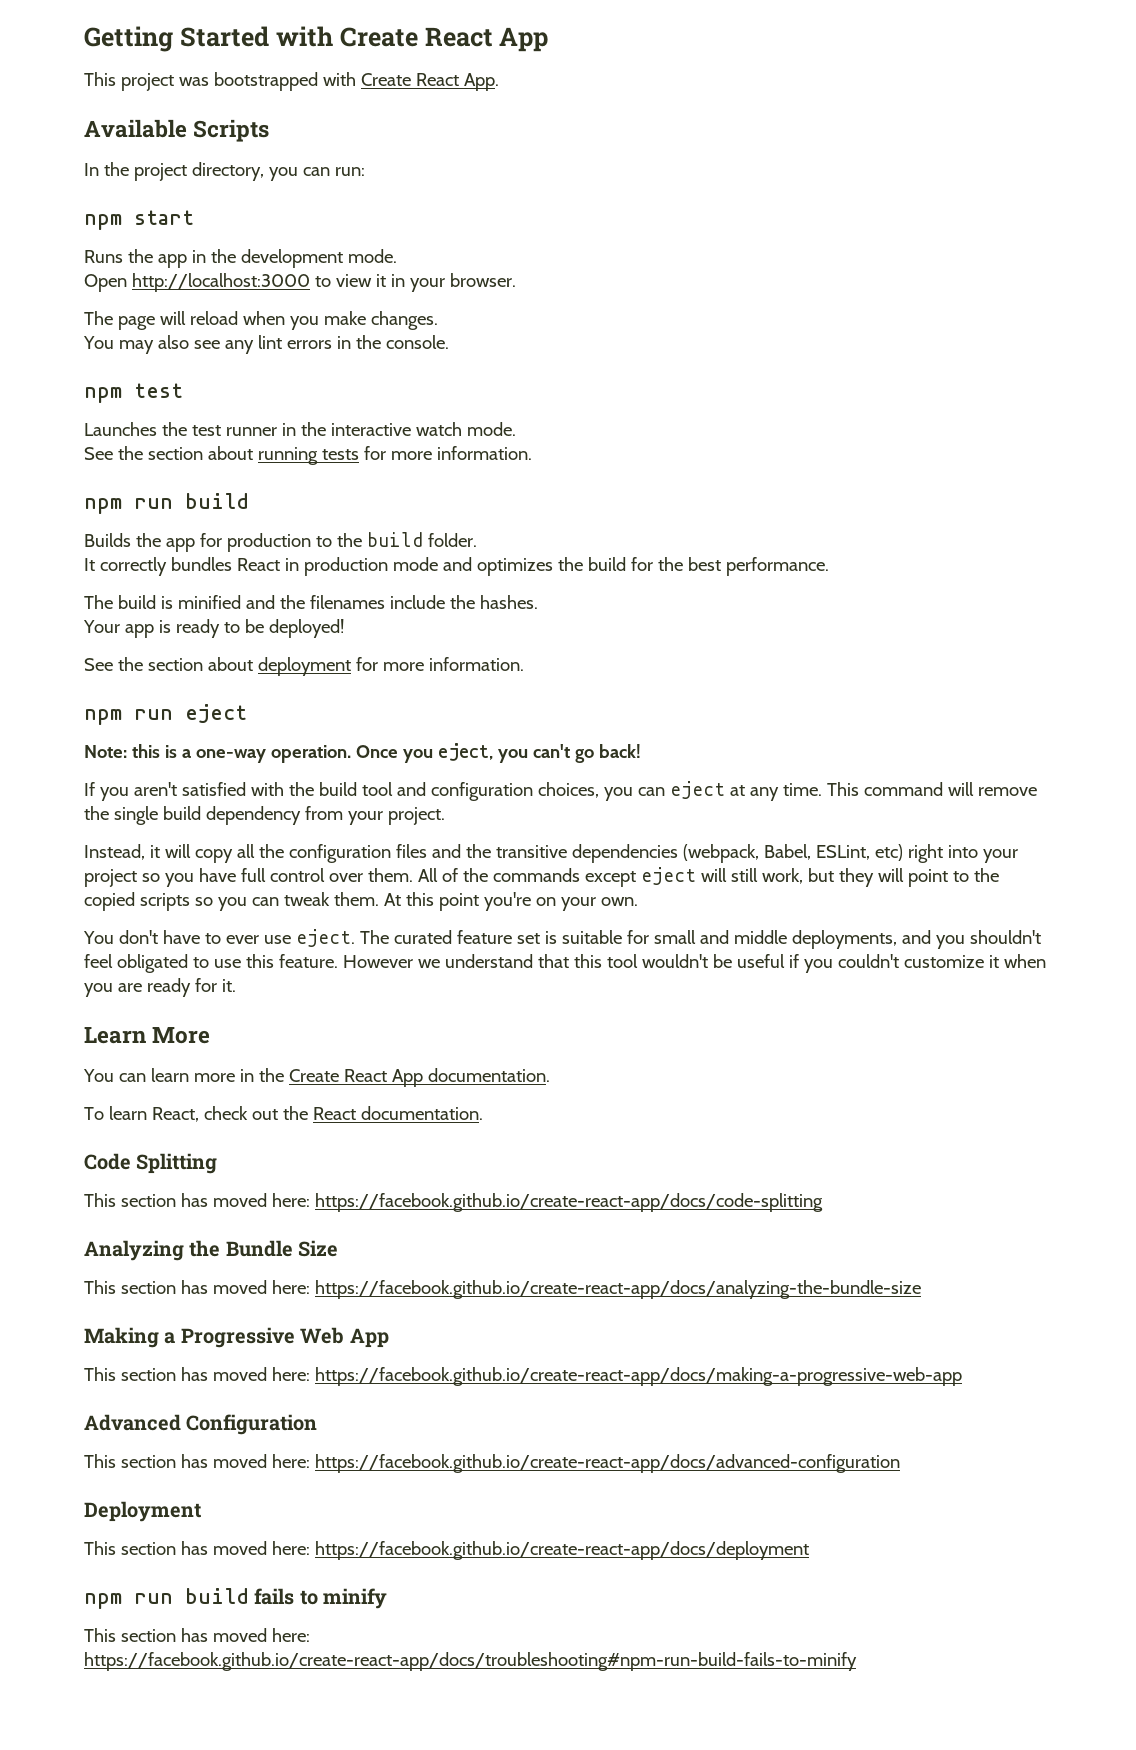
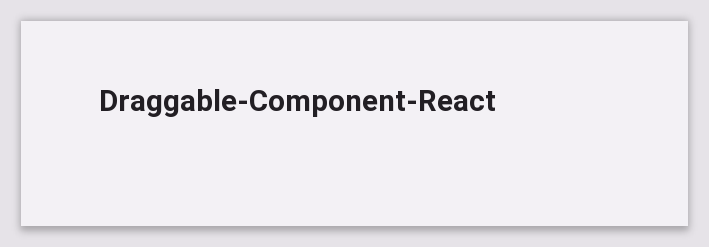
- Getting Started with Create React App
- This project was bootstrapped with Create React App.
- Available Scripts
- In the project directory, you can run:
- npm start
- Runs the app in the development mode.
- Open http://localhost:3000 to view it in your browser.
- The page will reload when you make changes.
- You may also see any lint errors in the console.
- npm test
- Launches the test runner in the interactive watch mode.
- See the section about running tests for more information.
- npm run build
- Builds the app for production to the build folder.
- It correctly bundles React in production mode and optimizes the build for the best performance.
- The build is minified and the filenames include the hashes.
- Your app is ready to be deployed!
- See the section about deployment for more information.
- npm run eject
- Note: this is a one-way operation. Once you eject, you can't go back!
- If you aren't satisfied with the build tool and configuration choices, you can eject at any time. This command will remove the single build dependency from your project.
- Instead, it will copy all the configuration files and the transitive dependencies (webpack, Babel, ESLint, etc) right into your project so you have full control over them. All of the commands except eject will still work, but they will point to the copied scripts so you can tweak them. At this point you're on your own.
- You don't have to ever use eject. The curated feature set is suitable for small and middle deployments, and you shouldn't feel obligated to use this feature. However we understand that this tool wouldn't be useful if you couldn't customize it when you are ready for it.
- Learn More
- You can learn more in the Create React App documentation.
- To learn React, check out the React documentation.
- Code Splitting
- This section has moved here: https://facebook.github.io/create-react-app/docs/code-splitting
- Analyzing the Bundle Size
- This section has moved here: https://facebook.github.io/create-react-app/docs/analyzing-the-bundle-size
- Making a Progressive Web App
- This section has moved here: https://facebook.github.io/create-react-app/docs/making-a-progressive-web-app
- Advanced Configuration
- This section has moved here: https://facebook.github.io/create-react-app/docs/advanced-configuration
- Deployment
- This section has moved here: https://facebook.github.io/create-react-app/docs/deployment
- npm run build fails to minify
- This section has moved here: https://facebook.github.io/create-react-app/docs/troubleshooting#npm-run-build-fails-to-minify
+ Draggable-Component-React

